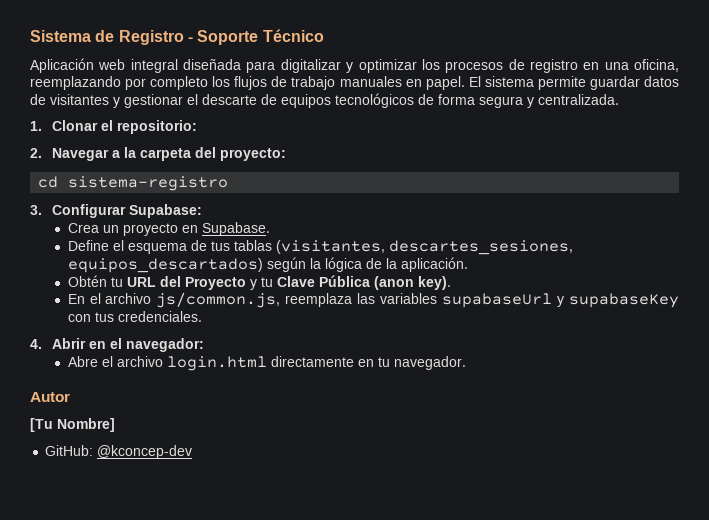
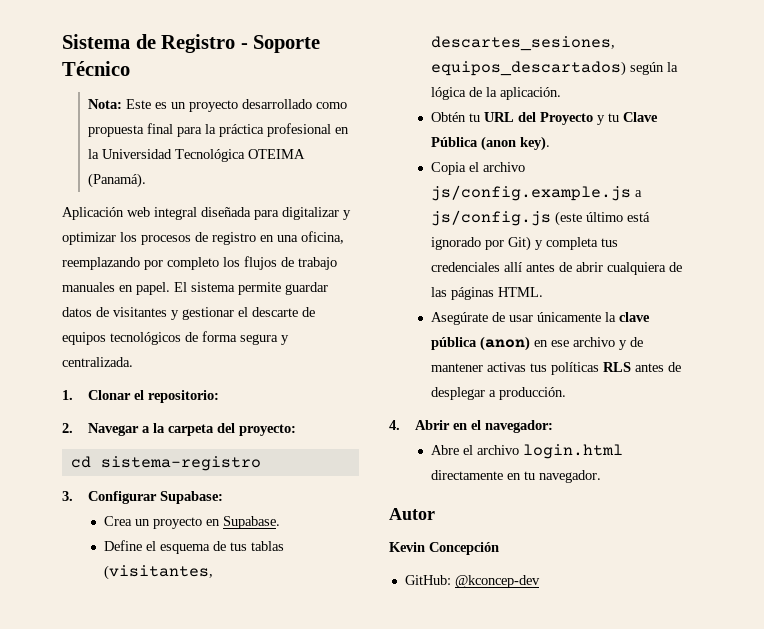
+ Nota: Este es un proyecto desarrollado como propuesta final para la práctica profesional en la Universidad Tecnológica OTEIMA (Panamá).
- En el archivo js/common.js, reemplaza las variables supabaseUrl y supabaseKey con tus credenciales.
+ Copia el archivo js/config.example.js a js/config.js (este último está ignorado por Git) y completa tus credenciales allí antes de abrir cualquiera de las páginas HTML.
+ Asegúrate de usar únicamente la clave pública (anon) en ese archivo y de mantener activas tus políticas RLS antes de desplegar a producción.
- [Tu Nombre]
+ Kevin Concepción

